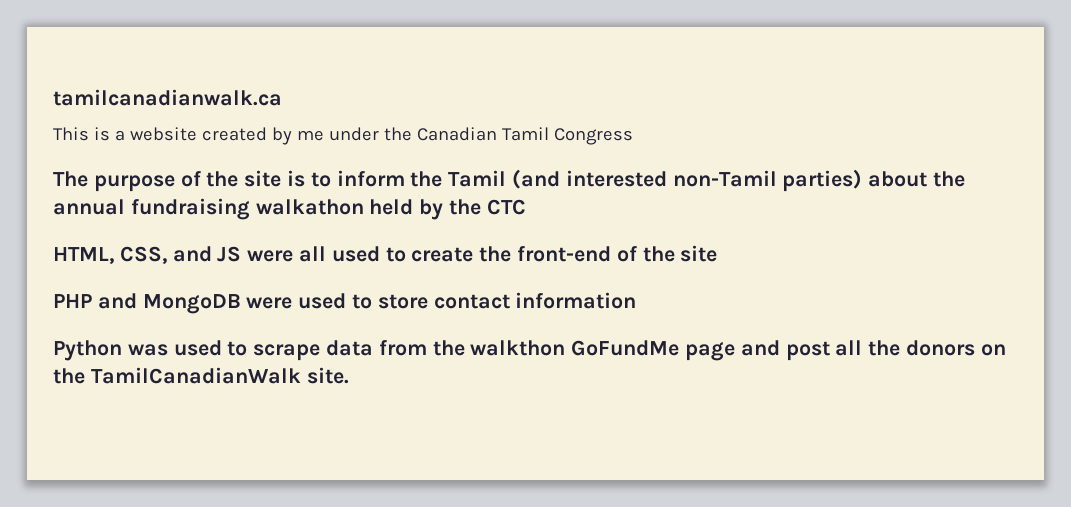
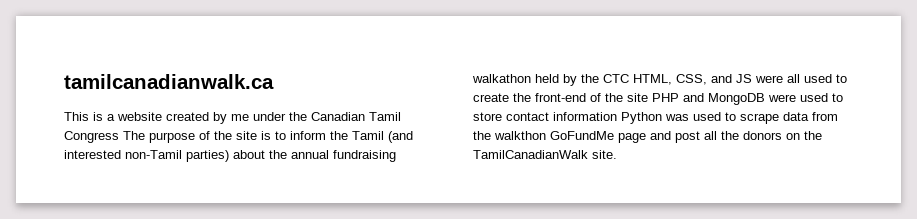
- This is a website created by me under the Canadian Tamil Congress
- The purpose of the site is to inform the Tamil (and interested non-Tamil parties) about the annual fundraising walkathon held by the CTC
- HTML, CSS, and JS were all used to create the front-end of the site
- PHP and MongoDB were used to store contact information
- Python was used to scrape data from the walkthon GoFundMe page and post all the donors on the TamilCanadianWalk site.
+ This is a website created by me under the Canadian Tamil Congress The purpose of the site is to inform the Tamil (and interested non-Tamil parties) about the annual fundraising walkathon held by the CTC HTML, CSS, and JS were all used to create the front-end of the site PHP and MongoDB were used to store contact information Python was used to scrape data from the walkthon GoFundMe page and post all the donors on the TamilCanadianWalk site.

